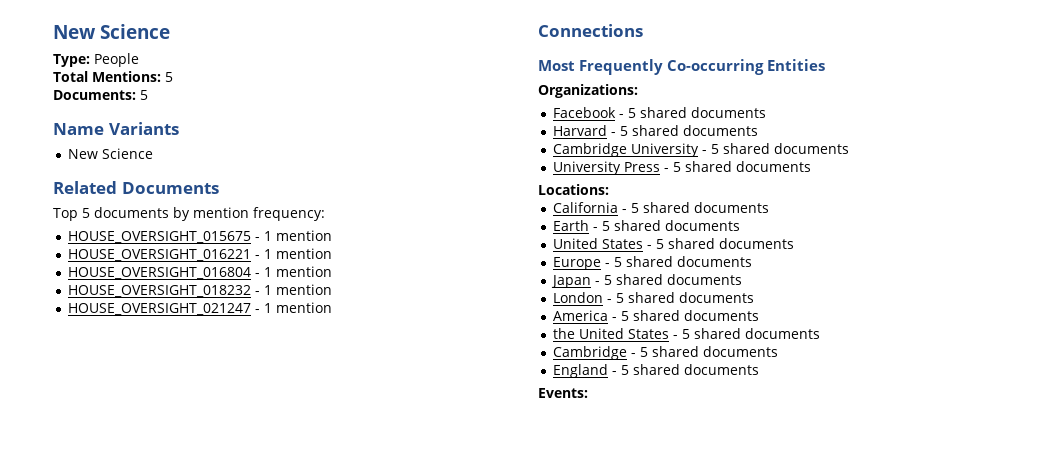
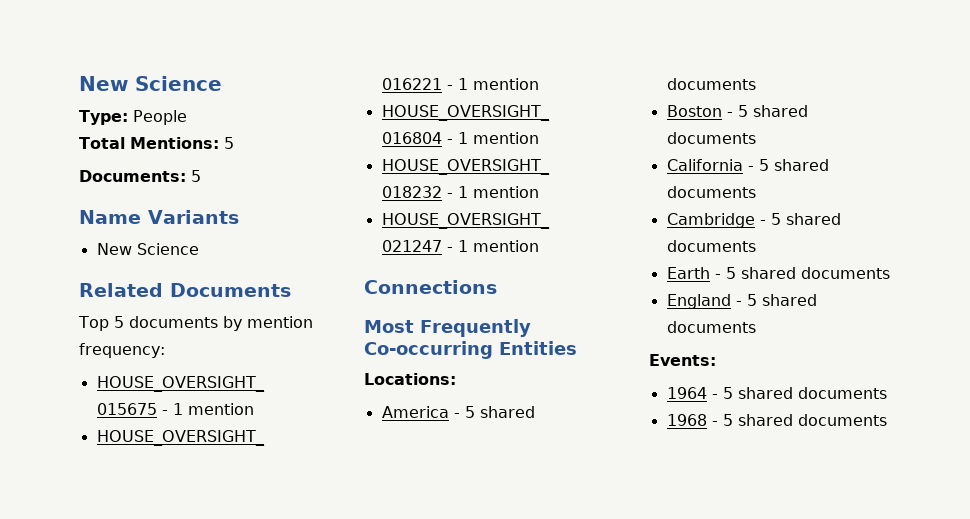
- Organizations:
- Facebook - 5 shared documents
- Harvard - 5 shared documents
- Cambridge University - 5 shared documents
- University Press - 5 shared documents
  Locations:
+ America - 5 shared documents
+ Boston - 5 shared documents
+ Cambridge - 5 shared documents
  Earth - 5 shared documents
- United States - 5 shared documents
- Europe - 5 shared documents
- Japan - 5 shared documents
- London - 5 shared documents
- America - 5 shared documents
- the United States - 5 shared documents
- Cambridge - 5 shared documents
+ 1964 - 5 shared documents
+ 1968 - 5 shared documents

